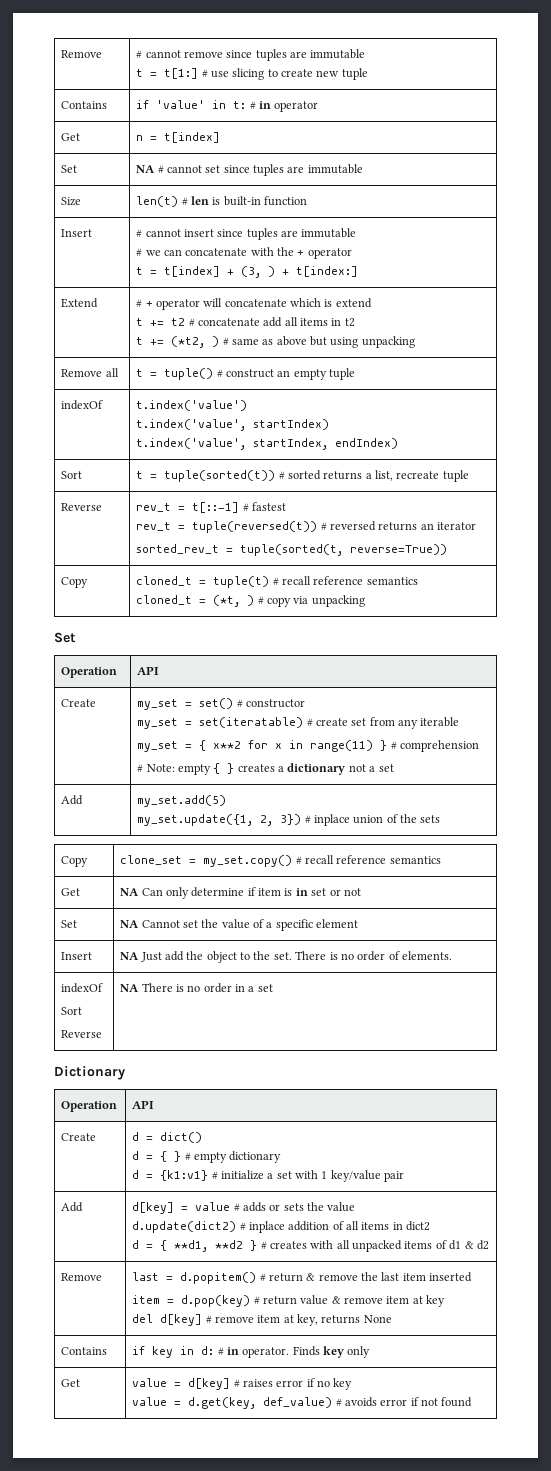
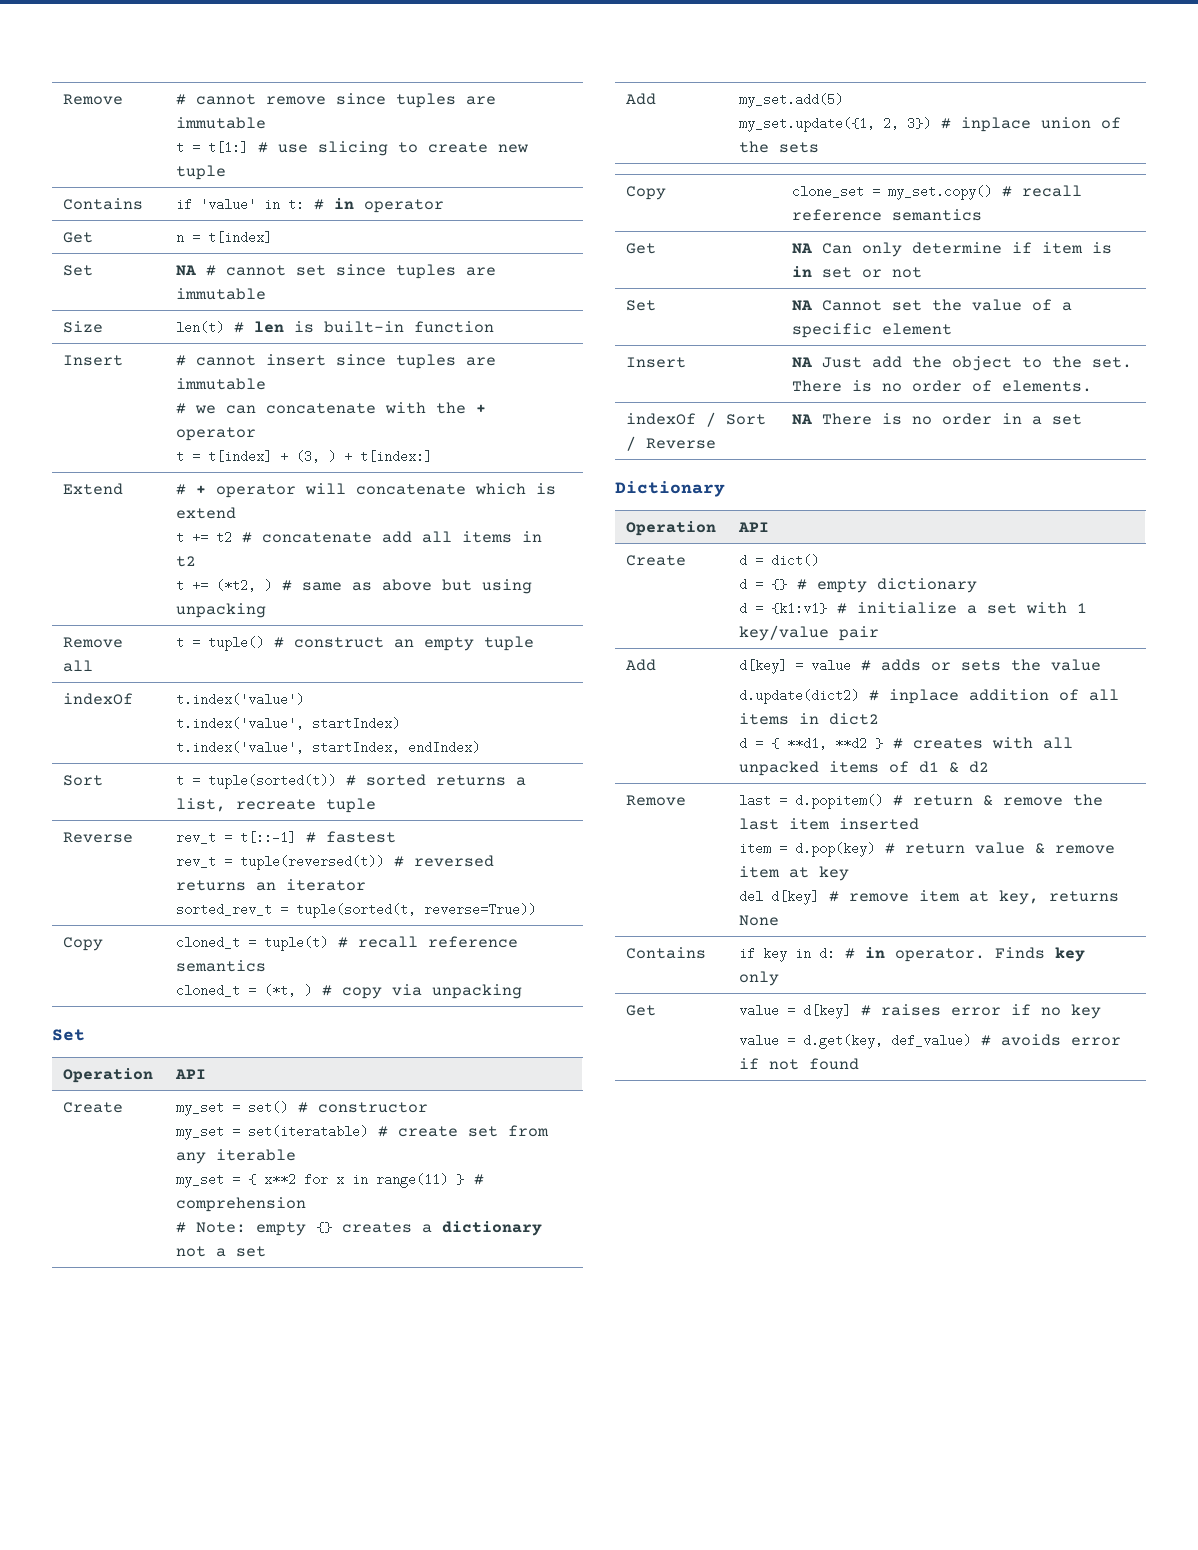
  Create | my_set = set() # constructor
  my_set = set(iteratable) # create set from any iterable
  my_set = { x**2 for x in range(11) } # comprehension
- # Note: empty { } creates a dictionary not a set
+ # Note: empty {} creates a dictionary not a set
  Insert | NA Just add the object to the set. There is no order of elements.
- indexOf
- Sort
- Reverse | NA There is no order in a set
+ indexOf / Sort / Reverse | NA There is no order in a set
  Create | d = dict()
- d = { } # empty dictionary
+ d = {} # empty dictionary

